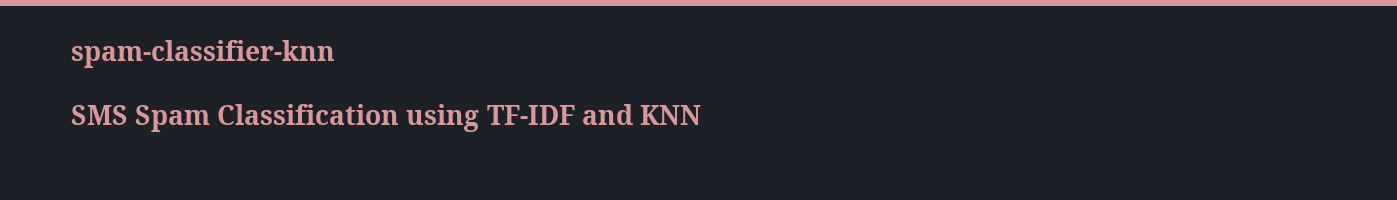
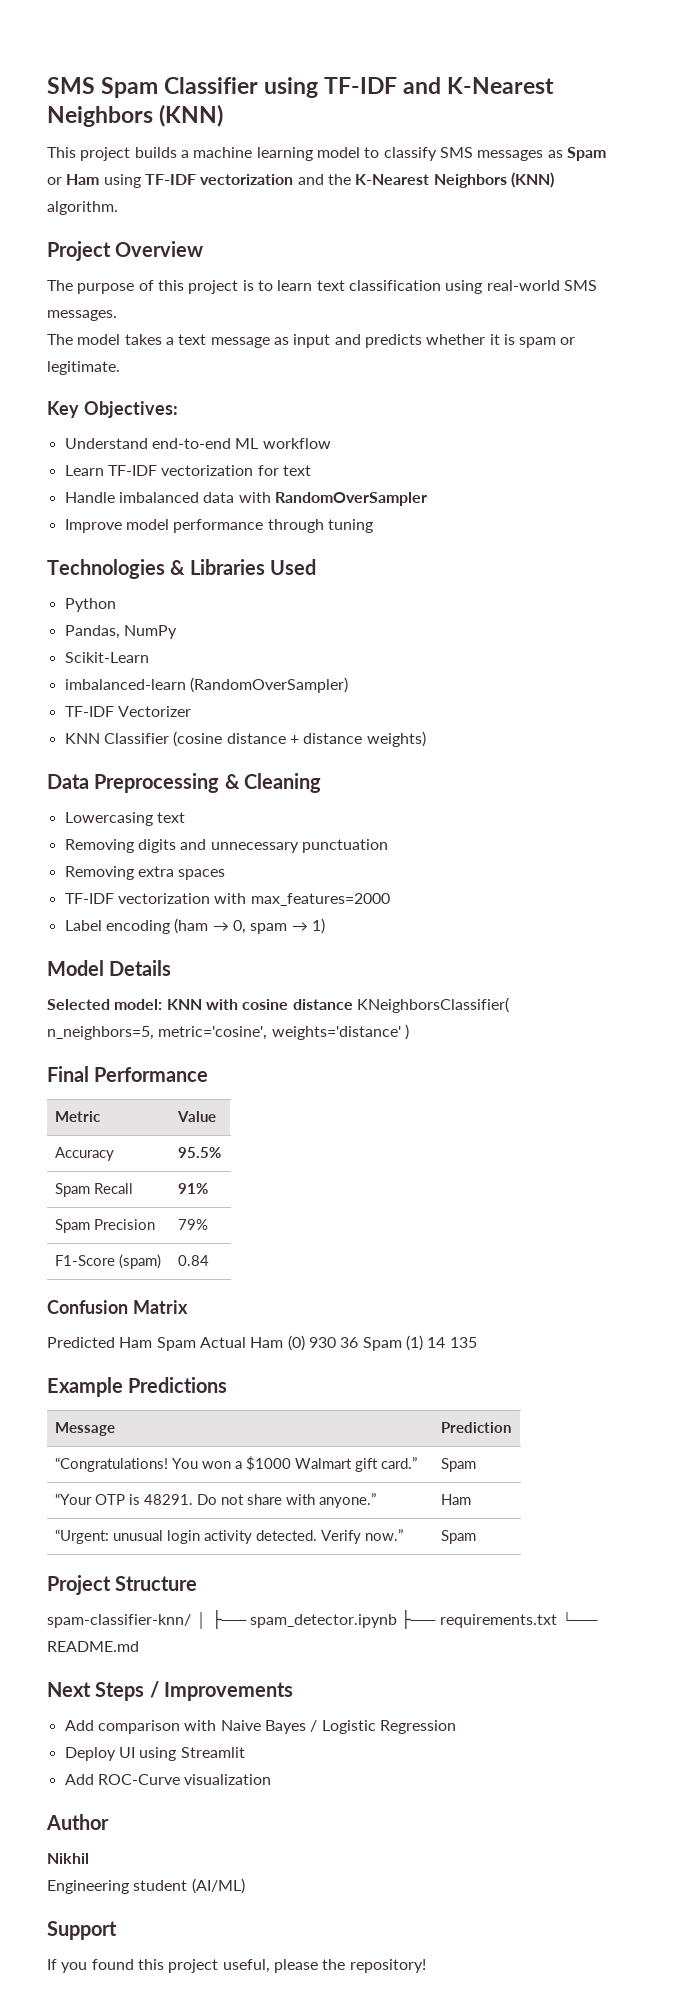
- spam-classifier-knn
- SMS Spam Classification using TF-IDF and KNN
+ SMS Spam Classifier using TF-IDF and K-Nearest Neighbors (KNN)
+ This project builds a machine learning model to classify SMS messages as Spam or Ham using TF-IDF vectorization and the K-Nearest Neighbors (KNN) algorithm.
+ Project Overview
+ The purpose of this project is to learn text classification using real-world SMS messages.
+ The model takes a text message as input and predicts whether it is spam or legitimate.
+ Key Objectives:
+ Understand end-to-end ML workflow
+ Learn TF-IDF vectorization for text
+ Handle imbalanced data with RandomOverSampler
+ Improve model performance through tuning
+ Technologies & Libraries Used
+ Python
+ Pandas, NumPy
+ Scikit-Learn
+ imbalanced-learn (RandomOverSampler)
+ TF-IDF Vectorizer
+ KNN Classifier (cosine distance + distance weights)
+ Data Preprocessing & Cleaning
+ Lowercasing text
+ Removing digits and unnecessary punctuation
+ Removing extra spaces
+ TF-IDF vectorization with max_features=2000
+ Label encoding (ham → 0, spam → 1)
+ Model Details
+ Selected model: KNN with cosine distance KNeighborsClassifier( n_neighbors=5, metric='cosine', weights='distance' )
+ Final Performance
+ Metric | Value
+ Accuracy | 95.5%
+ Spam Recall | 91%
+ Spam Precision | 79%
+ F1-Score (spam) | 0.84
+ Confusion Matrix
+ Predicted Ham Spam Actual Ham (0) 930 36 Spam (1) 14 135
+ Example Predictions
+ Message | Prediction
+ “Congratulations! You won a $1000 Walmart gift card.” | Spam
+ “Your OTP is 48291. Do not share with anyone.” | Ham
+ “Urgent: unusual login activity detected. Verify now.” | Spam
+ Project Structure
+ spam-classifier-knn/ │ ├── spam_detector.ipynb ├── requirements.txt └── README.md
+ Next Steps / Improvements
+ Add comparison with Naive Bayes / Logistic Regression
+ Deploy UI using Streamlit
+ Add ROC-Curve visualization
+ Author
+ Nikhil
+ Engineering student (AI/ML)
+ Support
+ If you found this project useful, please the repository!

